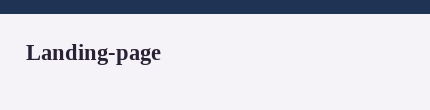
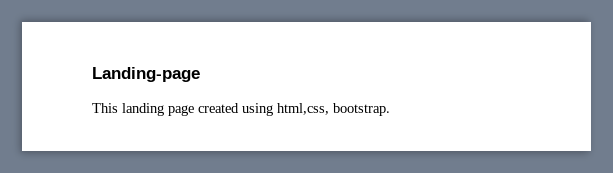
+ This landing page created using html,css, bootstrap.

